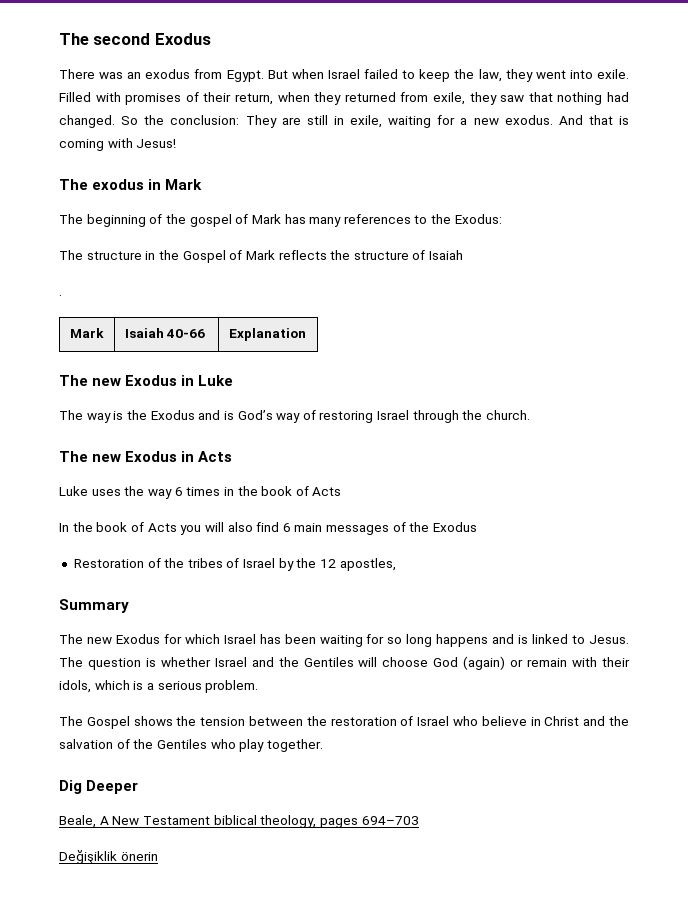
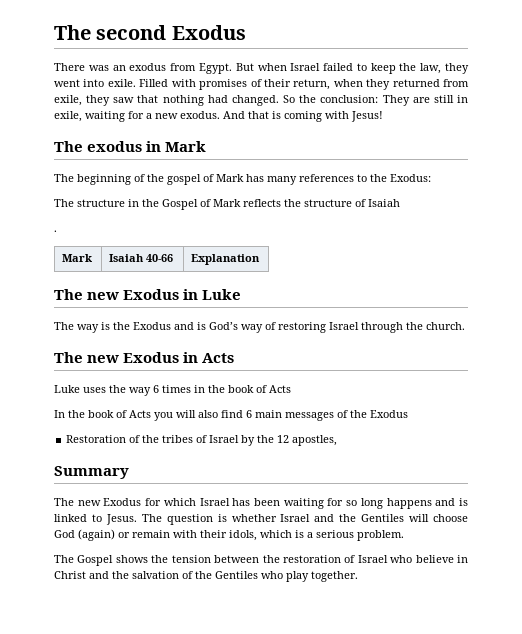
- Dig Deeper
- Beale, A New Testament biblical theology, pages 694–703
- Değişiklik önerin

